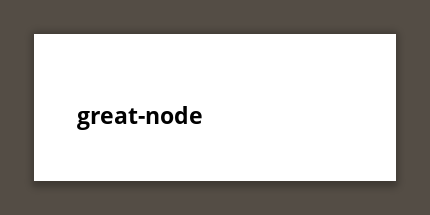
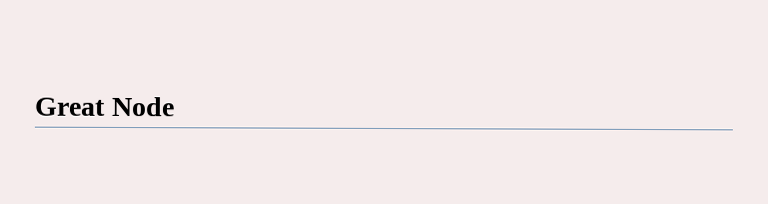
- great-node
+ Great Node

